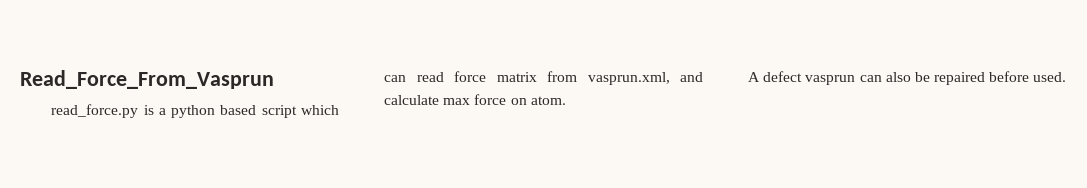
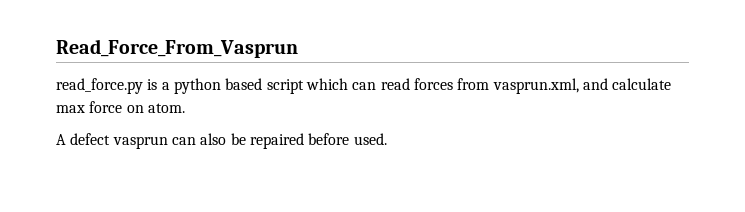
- read_force.py is a python based script which can read force matrix from vasprun.xml, and calculate max force on atom.
+ read_force.py is a python based script which can read forces from vasprun.xml, and calculate max force on atom.

